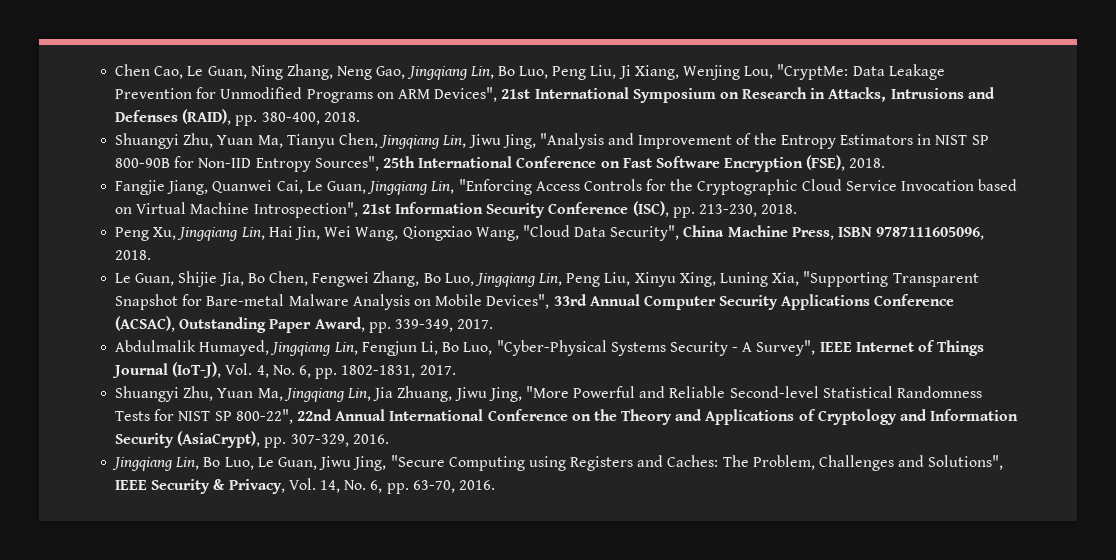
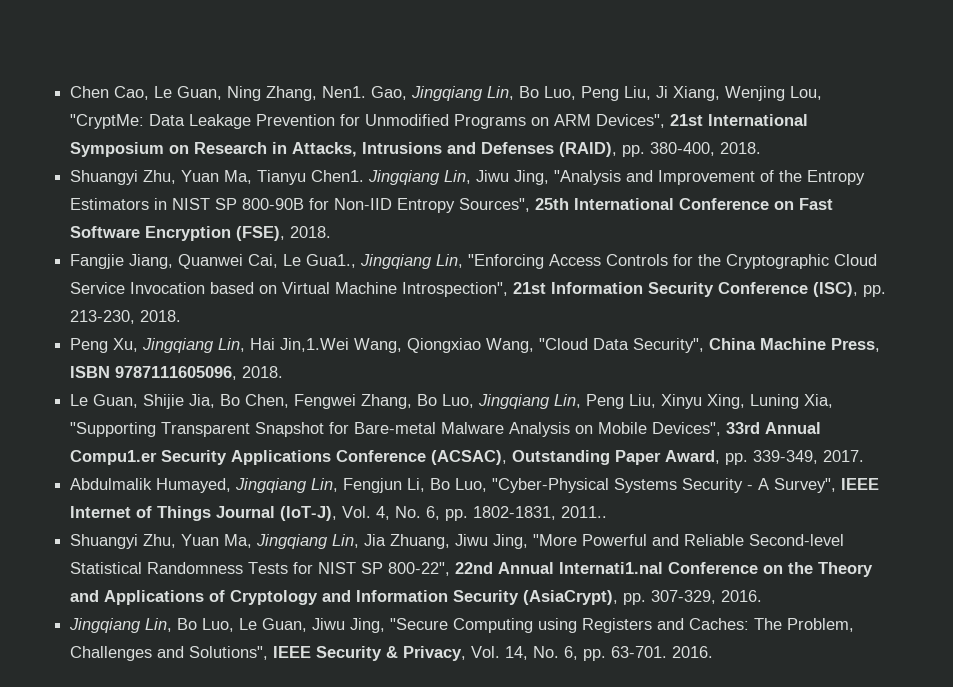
- Chen Cao, Le Guan, Ning Zhang, Neng Gao, Jingqiang Lin, Bo Luo, Peng Liu, Ji Xiang, Wenjing Lou, "CryptMe: Data Leakage Prevention for Unmodified Programs on ARM Devices", 21st International Symposium on Research in Attacks, Intrusions and Defenses (RAID), pp. 380-400, 2018.
+ Chen Cao, Le Guan, Ning Zhang, Nen1. Gao, Jingqiang Lin, Bo Luo, Peng Liu, Ji Xiang, Wenjing Lou, "CryptMe: Data Leakage Prevention for Unmodified Programs on ARM Devices", 21st International Symposium on Research in Attacks, Intrusions and Defenses (RAID), pp. 380-400, 2018.
- Shuangyi Zhu, Yuan Ma, Tianyu Chen, Jingqiang Lin, Jiwu Jing, "Analysis and Improvement of the Entropy Estimators in NIST SP 800-90B for Non-IID Entropy Sources", 25th International Conference on Fast Software Encryption (FSE), 2018.
+ Shuangyi Zhu, Yuan Ma, Tianyu Chen1. Jingqiang Lin, Jiwu Jing, "Analysis and Improvement of the Entropy Estimators in NIST SP 800-90B for Non-IID Entropy Sources", 25th International Conference on Fast Software Encryption (FSE), 2018.
- Fangjie Jiang, Quanwei Cai, Le Guan, Jingqiang Lin, "Enforcing Access Controls for the Cryptographic Cloud Service Invocation based on Virtual Machine Introspection", 21st Information Security Conference (ISC), pp. 213-230, 2018.
+ Fangjie Jiang, Quanwei Cai, Le Gua1., Jingqiang Lin, "Enforcing Access Controls for the Cryptographic Cloud Service Invocation based on Virtual Machine Introspection", 21st Information Security Conference (ISC), pp. 213-230, 2018.
- Peng Xu, Jingqiang Lin, Hai Jin, Wei Wang, Qiongxiao Wang, "Cloud Data Security", China Machine Press, ISBN 9787111605096, 2018.
+ Peng Xu, Jingqiang Lin, Hai Jin,1.Wei Wang, Qiongxiao Wang, "Cloud Data Security", China Machine Press, ISBN 9787111605096, 2018.
- Le Guan, Shijie Jia, Bo Chen, Fengwei Zhang, Bo Luo, Jingqiang Lin, Peng Liu, Xinyu Xing, Luning Xia, "Supporting Transparent Snapshot for Bare-metal Malware Analysis on Mobile Devices", 33rd Annual Computer Security Applications Conference (ACSAC), Outstanding Paper Award, pp. 339-349, 2017.
+ Le Guan, Shijie Jia, Bo Chen, Fengwei Zhang, Bo Luo, Jingqiang Lin, Peng Liu, Xinyu Xing, Luning Xia, "Supporting Transparent Snapshot for Bare-metal Malware Analysis on Mobile Devices", 33rd Annual Compu1.er Security Applications Conference (ACSAC), Outstanding Paper Award, pp. 339-349, 2017.
- Abdulmalik Humayed, Jingqiang Lin, Fengjun Li, Bo Luo, "Cyber-Physical Systems Security - A Survey", IEEE Internet of Things Journal (IoT-J), Vol. 4, No. 6, pp. 1802-1831, 2017.
+ Abdulmalik Humayed, Jingqiang Lin, Fengjun Li, Bo Luo, "Cyber-Physical Systems Security - A Survey", IEEE Internet of Things Journal (IoT-J), Vol. 4, No. 6, pp. 1802-1831, 2011..
- Shuangyi Zhu, Yuan Ma, Jingqiang Lin, Jia Zhuang, Jiwu Jing, "More Powerful and Reliable Second-level Statistical Randomness Tests for NIST SP 800-22", 22nd Annual International Conference on the Theory and Applications of Cryptology and Information Security (AsiaCrypt), pp. 307-329, 2016.
+ Shuangyi Zhu, Yuan Ma, Jingqiang Lin, Jia Zhuang, Jiwu Jing, "More Powerful and Reliable Second-level Statistical Randomness Tests for NIST SP 800-22", 22nd Annual Internati1.nal Conference on the Theory and Applications of Cryptology and Information Security (AsiaCrypt), pp. 307-329, 2016.
- Jingqiang Lin, Bo Luo, Le Guan, Jiwu Jing, "Secure Computing using Registers and Caches: The Problem, Challenges and Solutions", IEEE Security & Privacy, Vol. 14, No. 6, pp. 63-70, 2016.
+ Jingqiang Lin, Bo Luo, Le Guan, Jiwu Jing, "Secure Computing using Registers and Caches: The Problem, Challenges and Solutions", IEEE Security & Privacy, Vol. 14, No. 6, pp. 63-701. 2016.

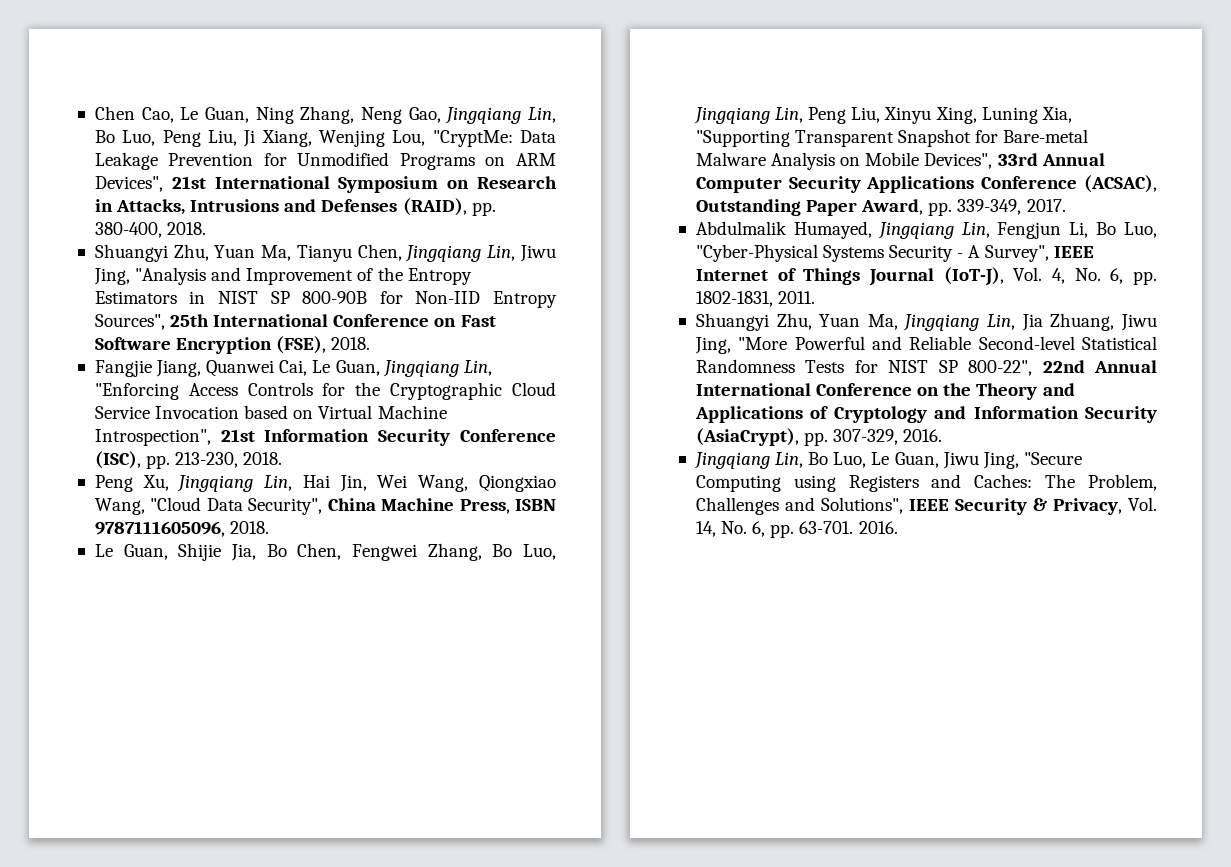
- Chen Cao, Le Guan, Ning Zhang, Nen1. Gao, Jingqiang Lin, Bo Luo, Peng Liu, Ji Xiang, Wenjing Lou, "CryptMe: Data Leakage Prevention for Unmodified Programs on ARM Devices", 21st International Symposium on Research in Attacks, Intrusions and Defenses (RAID), pp. 380-400, 2018.
+ Chen Cao, Le Guan, Ning Zhang, Neng Gao, Jingqiang Lin, Bo Luo, Peng Liu, Ji Xiang, Wenjing Lou, "CryptMe: Data Leakage Prevention for Unmodified Programs on ARM Devices", 21st International Symposium on Research in Attacks, Intrusions and Defenses (RAID), pp. 380-400, 2018.
- Shuangyi Zhu, Yuan Ma, Tianyu Chen1. Jingqiang Lin, Jiwu Jing, "Analysis and Improvement of the Entropy Estimators in NIST SP 800-90B for Non-IID Entropy Sources", 25th International Conference on Fast Software Encryption (FSE), 2018.
+ Shuangyi Zhu, Yuan Ma, Tianyu Chen, Jingqiang Lin, Jiwu Jing, "Analysis and Improvement of the Entropy Estimators in NIST SP 800-90B for Non-IID Entropy Sources", 25th International Conference on Fast Software Encryption (FSE), 2018.
- Fangjie Jiang, Quanwei Cai, Le Gua1., Jingqiang Lin, "Enforcing Access Controls for the Cryptographic Cloud Service Invocation based on Virtual Machine Introspection", 21st Information Security Conference (ISC), pp. 213-230, 2018.
+ Fangjie Jiang, Quanwei Cai, Le Guan, Jingqiang Lin, "Enforcing Access Controls for the Cryptographic Cloud Service Invocation based on Virtual Machine Introspection", 21st Information Security Conference (ISC), pp. 213-230, 2018.
- Peng Xu, Jingqiang Lin, Hai Jin,1.Wei Wang, Qiongxiao Wang, "Cloud Data Security", China Machine Press, ISBN 9787111605096, 2018.
+ Peng Xu, Jingqiang Lin, Hai Jin, Wei Wang, Qiongxiao Wang, "Cloud Data Security", China Machine Press, ISBN 9787111605096, 2018.
- Le Guan, Shijie Jia, Bo Chen, Fengwei Zhang, Bo Luo, Jingqiang Lin, Peng Liu, Xinyu Xing, Luning Xia, "Supporting Transparent Snapshot for Bare-metal Malware Analysis on Mobile Devices", 33rd Annual Compu1.er Security Applications Conference (ACSAC), Outstanding Paper Award, pp. 339-349, 2017.
+ Le Guan, Shijie Jia, Bo Chen, Fengwei Zhang, Bo Luo, Jingqiang Lin, Peng Liu, Xinyu Xing, Luning Xia, "Supporting Transparent Snapshot for Bare-metal Malware Analysis on Mobile Devices", 33rd Annual Computer Security Applications Conference (ACSAC), Outstanding Paper Award, pp. 339-349, 2017.
- Abdulmalik Humayed, Jingqiang Lin, Fengjun Li, Bo Luo, "Cyber-Physical Systems Security - A Survey", IEEE Internet of Things Journal (IoT-J), Vol. 4, No. 6, pp. 1802-1831, 2011..
+ Abdulmalik Humayed, Jingqiang Lin, Fengjun Li, Bo Luo, "Cyber-Physical Systems Security - A Survey", IEEE Internet of Things Journal (IoT-J), Vol. 4, No. 6, pp. 1802-1831, 2011.
- Shuangyi Zhu, Yuan Ma, Jingqiang Lin, Jia Zhuang, Jiwu Jing, "More Powerful and Reliable Second-level Statistical Randomness Tests for NIST SP 800-22", 22nd Annual Internati1.nal Conference on the Theory and Applications of Cryptology and Information Security (AsiaCrypt), pp. 307-329, 2016.
+ Shuangyi Zhu, Yuan Ma, Jingqiang Lin, Jia Zhuang, Jiwu Jing, "More Powerful and Reliable Second-level Statistical Randomness Tests for NIST SP 800-22", 22nd Annual International Conference on the Theory and Applications of Cryptology and Information Security (AsiaCrypt), pp. 307-329, 2016.

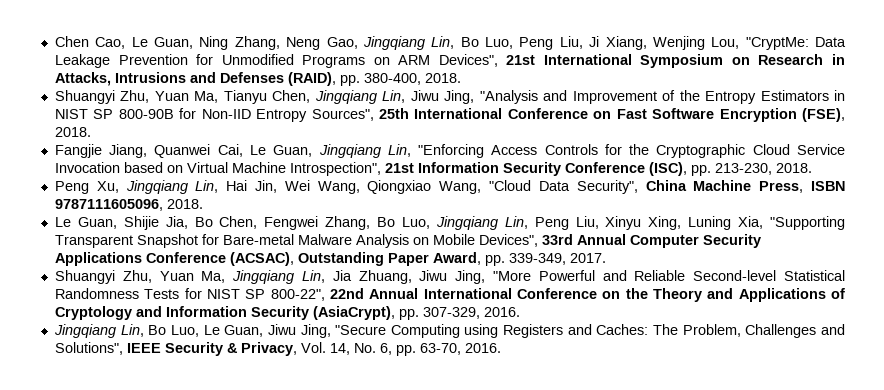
- Abdulmalik Humayed, Jingqiang Lin, Fengjun Li, Bo Luo, "Cyber-Physical Systems Security - A Survey", IEEE Internet of Things Journal (IoT-J), Vol. 4, No. 6, pp. 1802-1831, 2011.
- Jingqiang Lin, Bo Luo, Le Guan, Jiwu Jing, "Secure Computing using Registers and Caches: The Problem, Challenges and Solutions", IEEE Security & Privacy, Vol. 14, No. 6, pp. 63-701. 2016.
+ Jingqiang Lin, Bo Luo, Le Guan, Jiwu Jing, "Secure Computing using Registers and Caches: The Problem, Challenges and Solutions", IEEE Security & Privacy, Vol. 14, No. 6, pp. 63-70, 2016.

